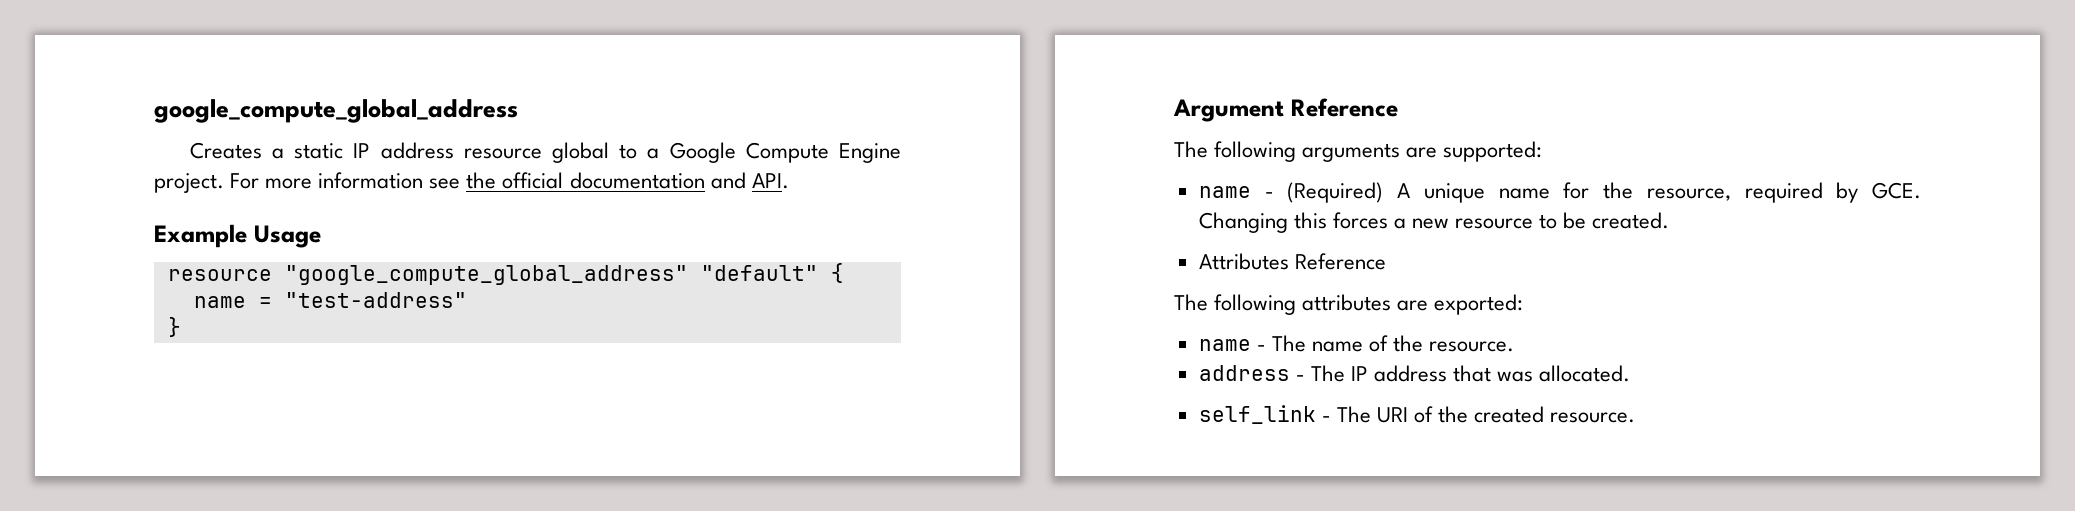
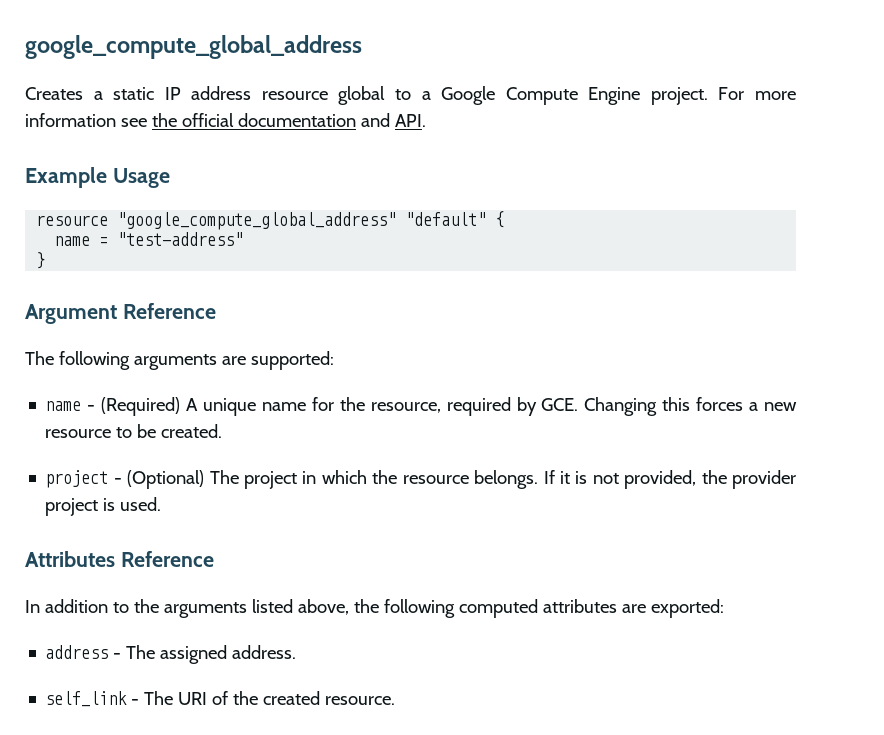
+ project - (Optional) The project in which the resource belongs. If it is not provided, the provider project is used.
  Attributes Reference
- The following attributes are exported:
- name - The name of the resource.
- address - The IP address that was allocated.
+ In addition to the arguments listed above, the following computed attributes are exported:
+ address - The assigned address.

